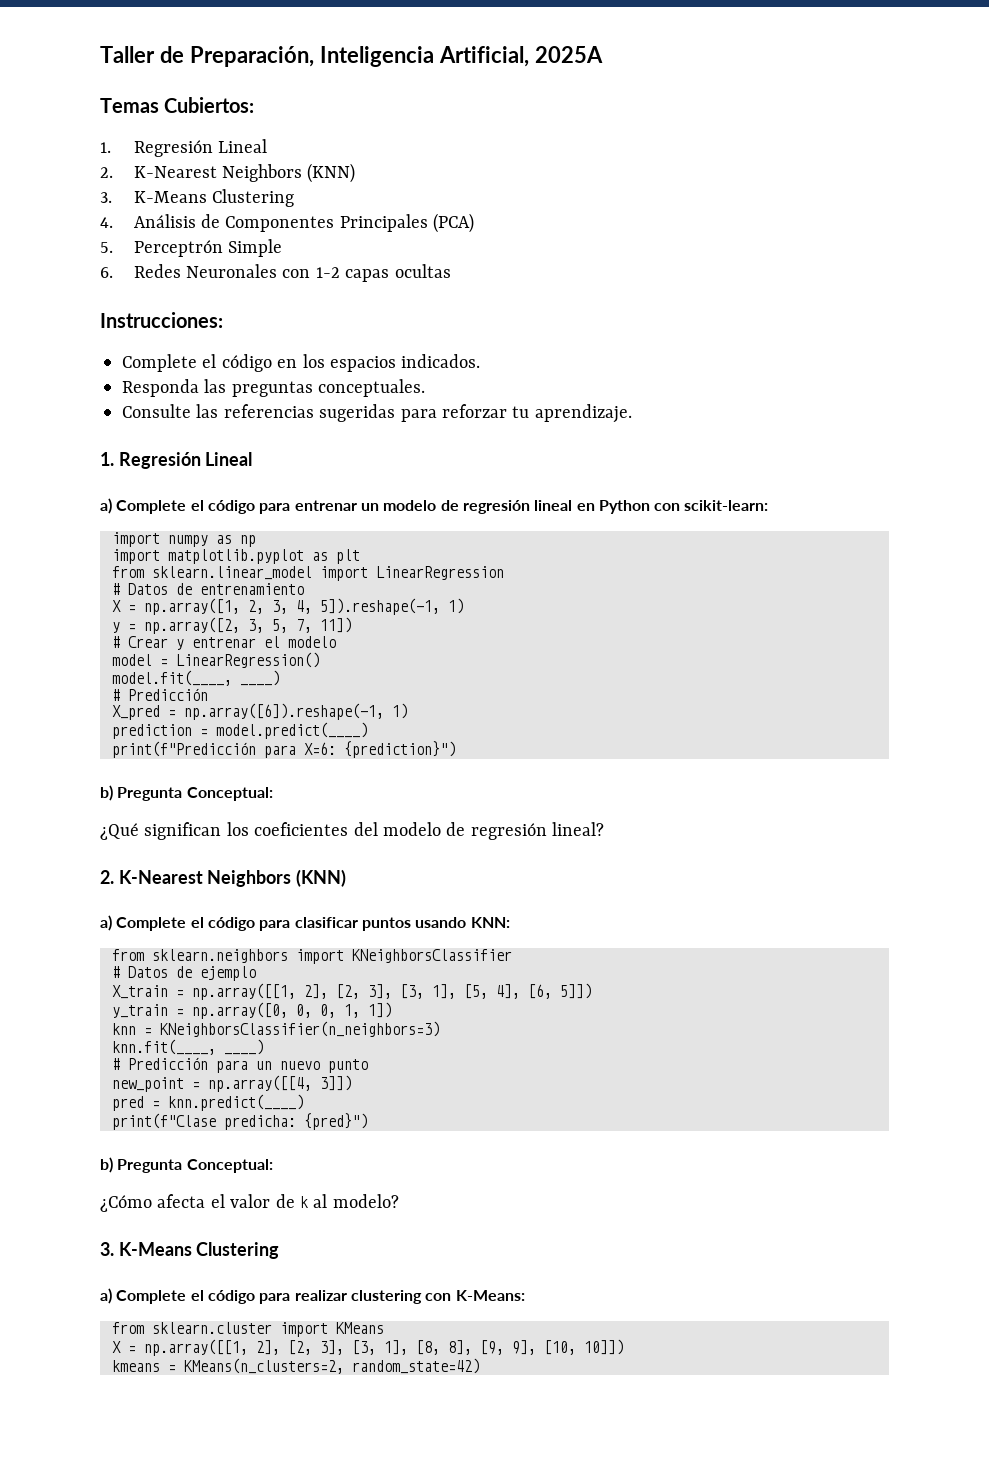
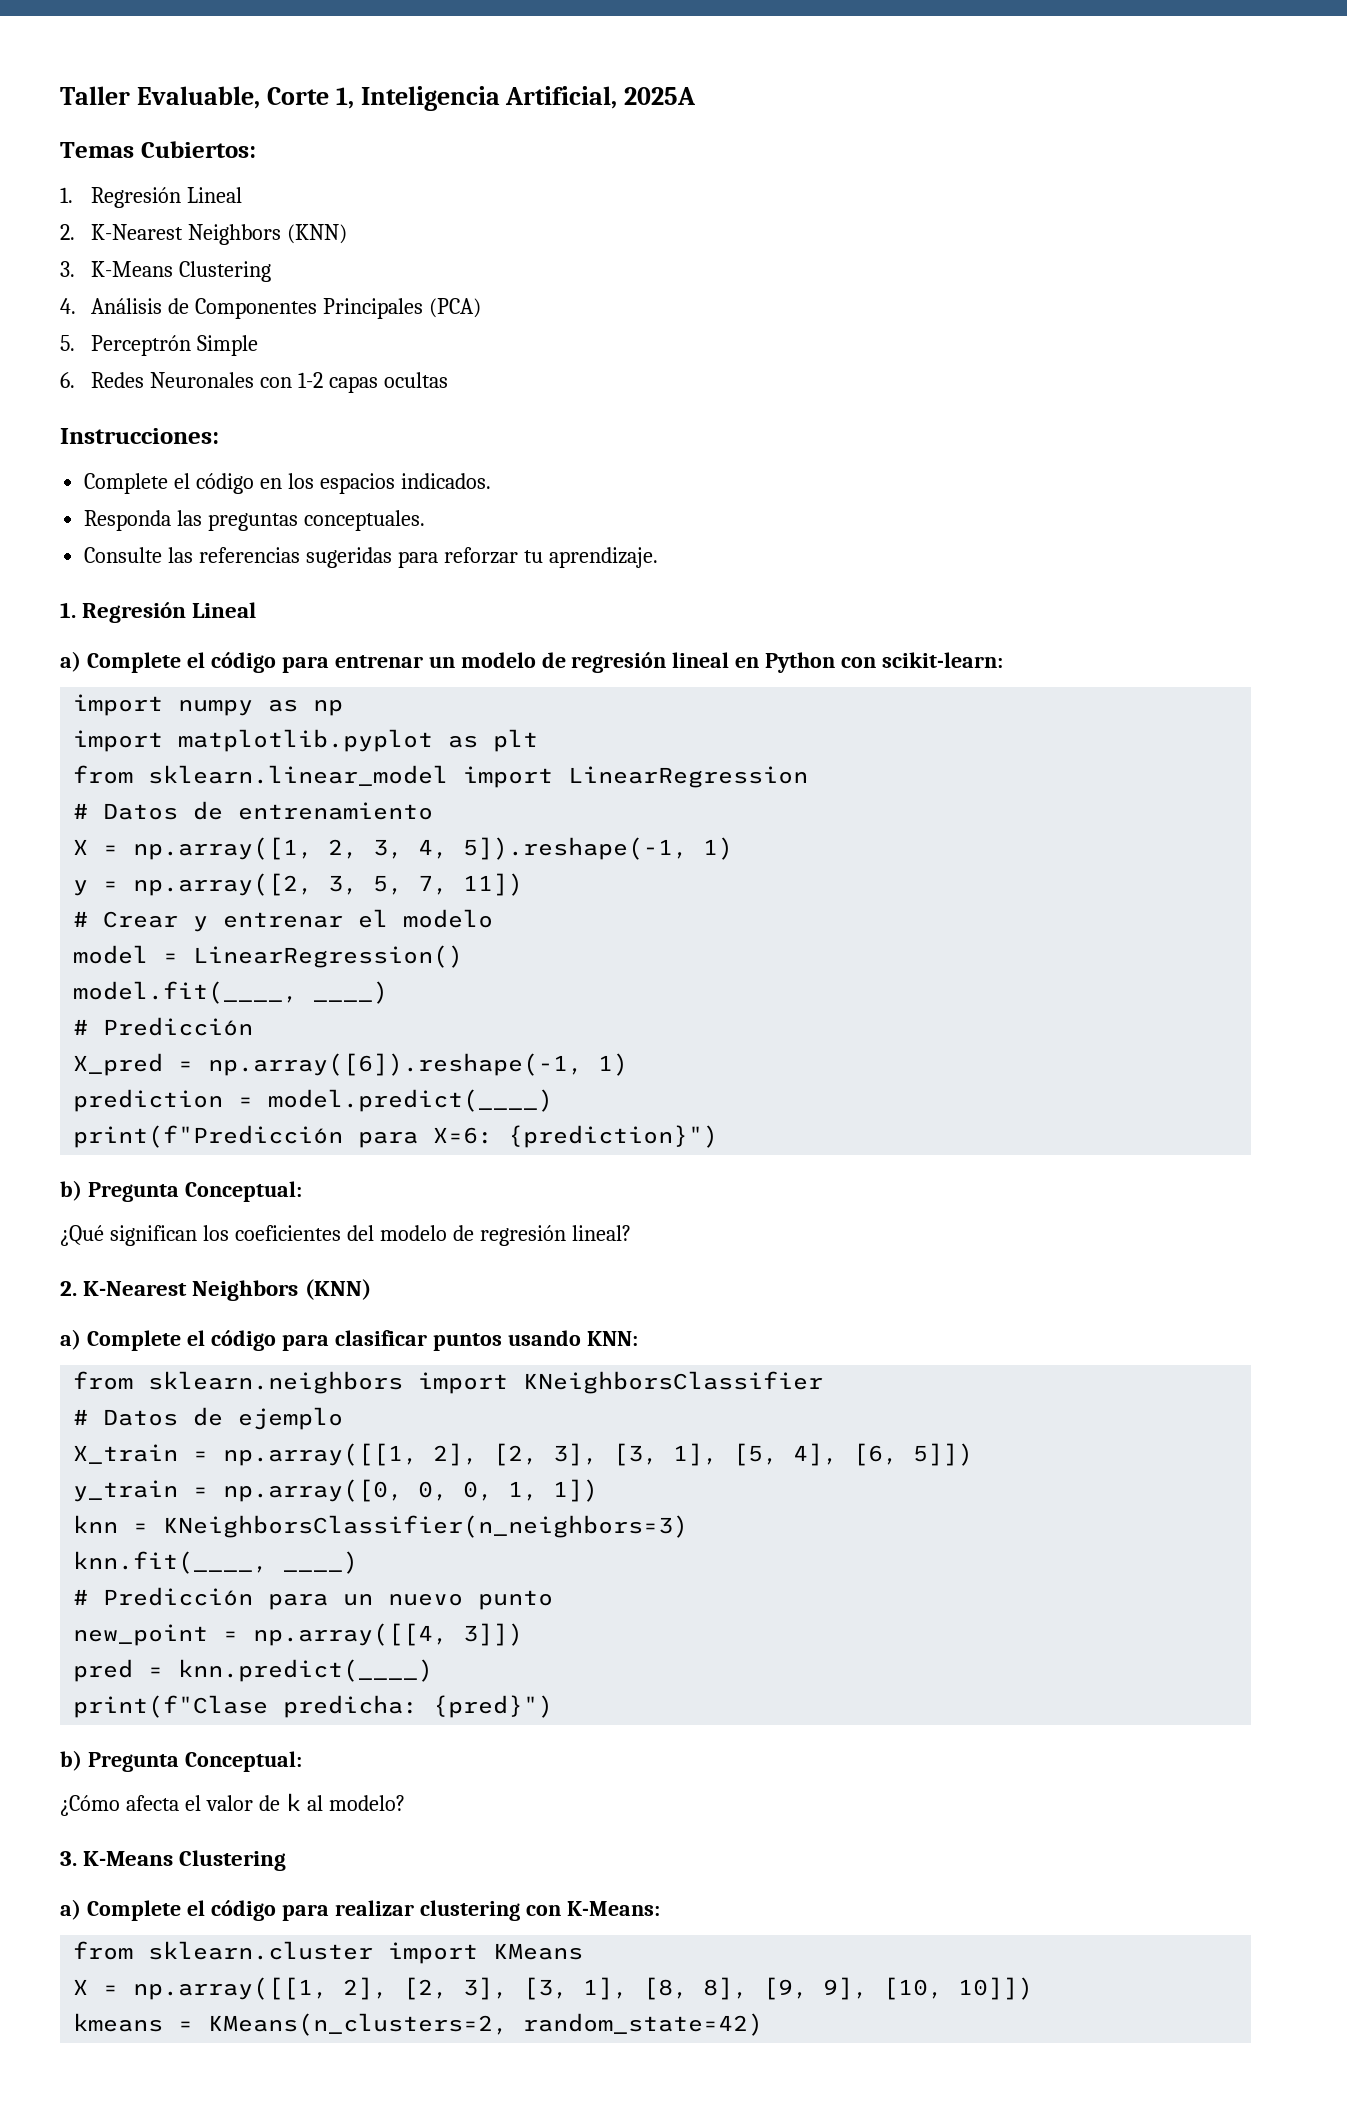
- Taller de Preparación, Inteligencia Artificial, 2025A
+ Taller Evaluable, Corte 1, Inteligencia Artificial, 2025A

